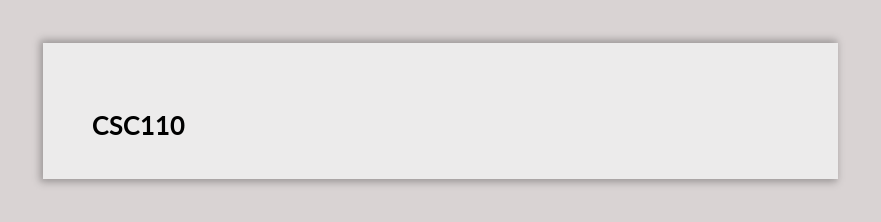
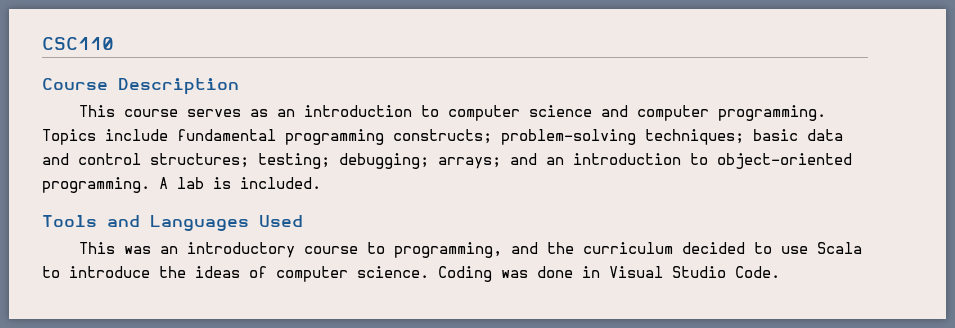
+ Course Description
+ This course serves as an introduction to computer science and computer programming. Topics include fundamental programming constructs; problem-solving techniques; basic data and control structures; testing; debugging; arrays; and an introduction to object-oriented programming. A lab is included.
+ Tools and Languages Used
+ This was an introductory course to programming, and the curriculum decided to use Scala to introduce the ideas of computer science. Coding was done in Visual Studio Code.

